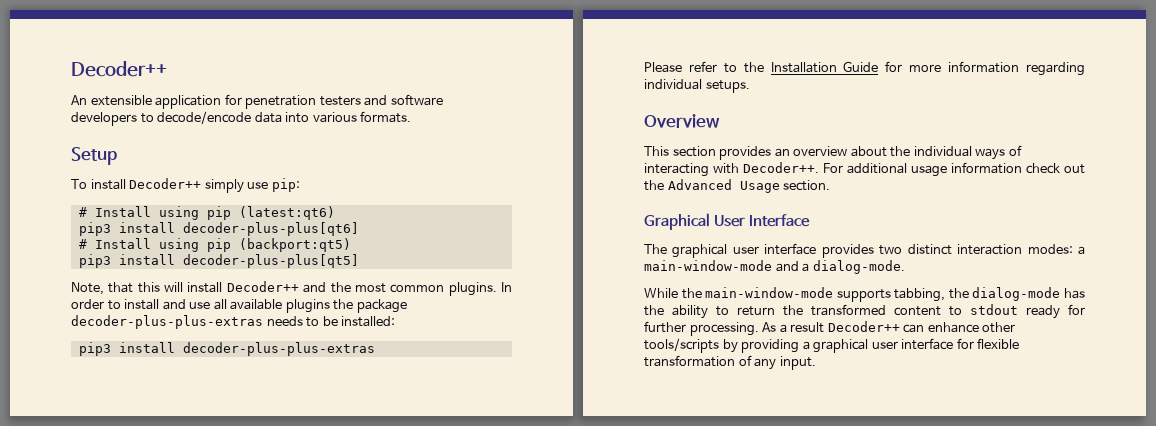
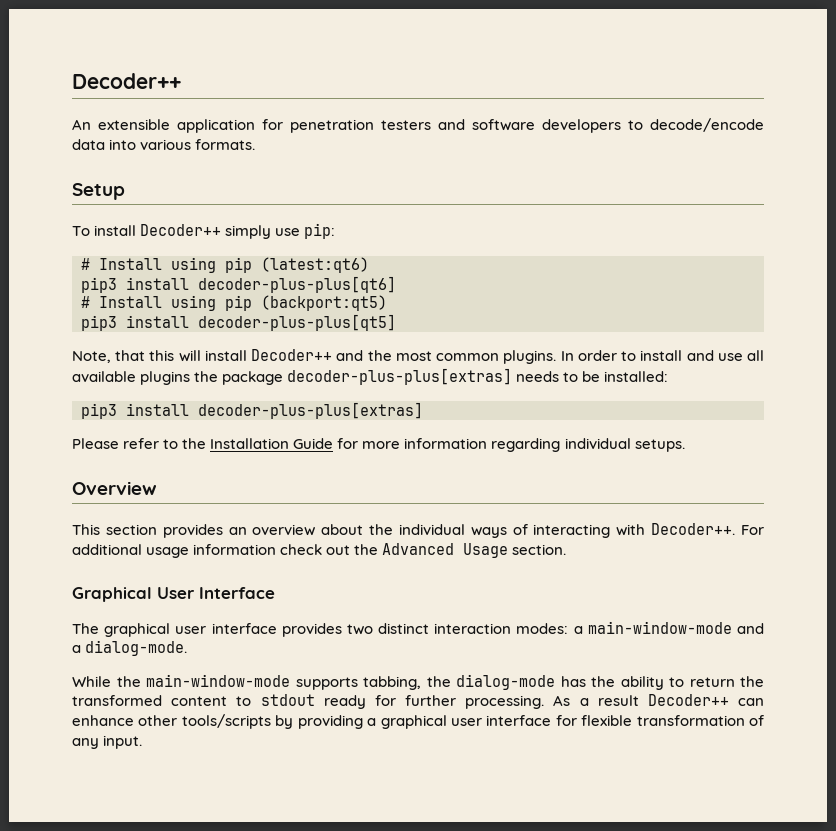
- In order to install and use all available plugins the package decoder-plus-plus-extras needs to be installed:
+ In order to install and use all available plugins the package decoder-plus-plus[extras] needs to be installed:
- pip3 install decoder-plus-plus-extras
+ pip3 install decoder-plus-plus[extras]

